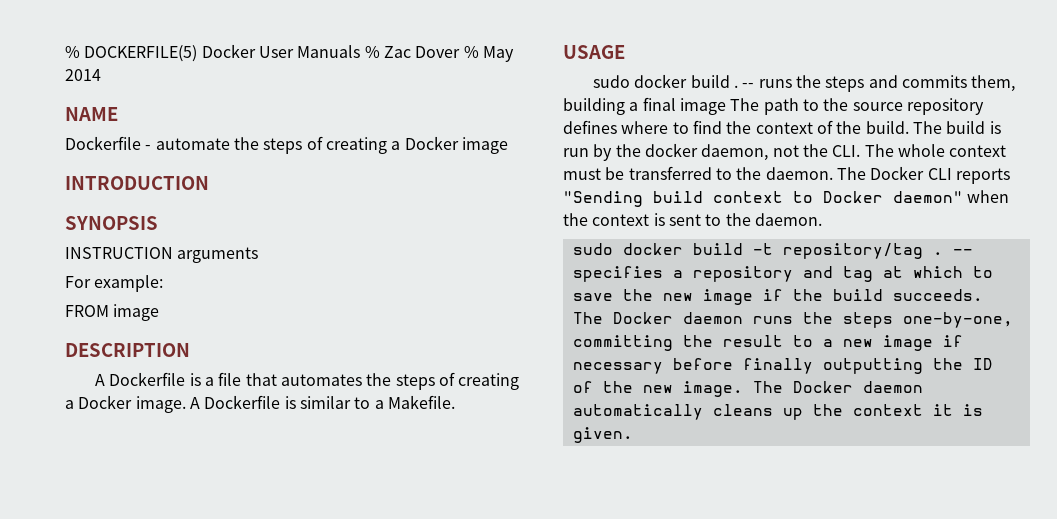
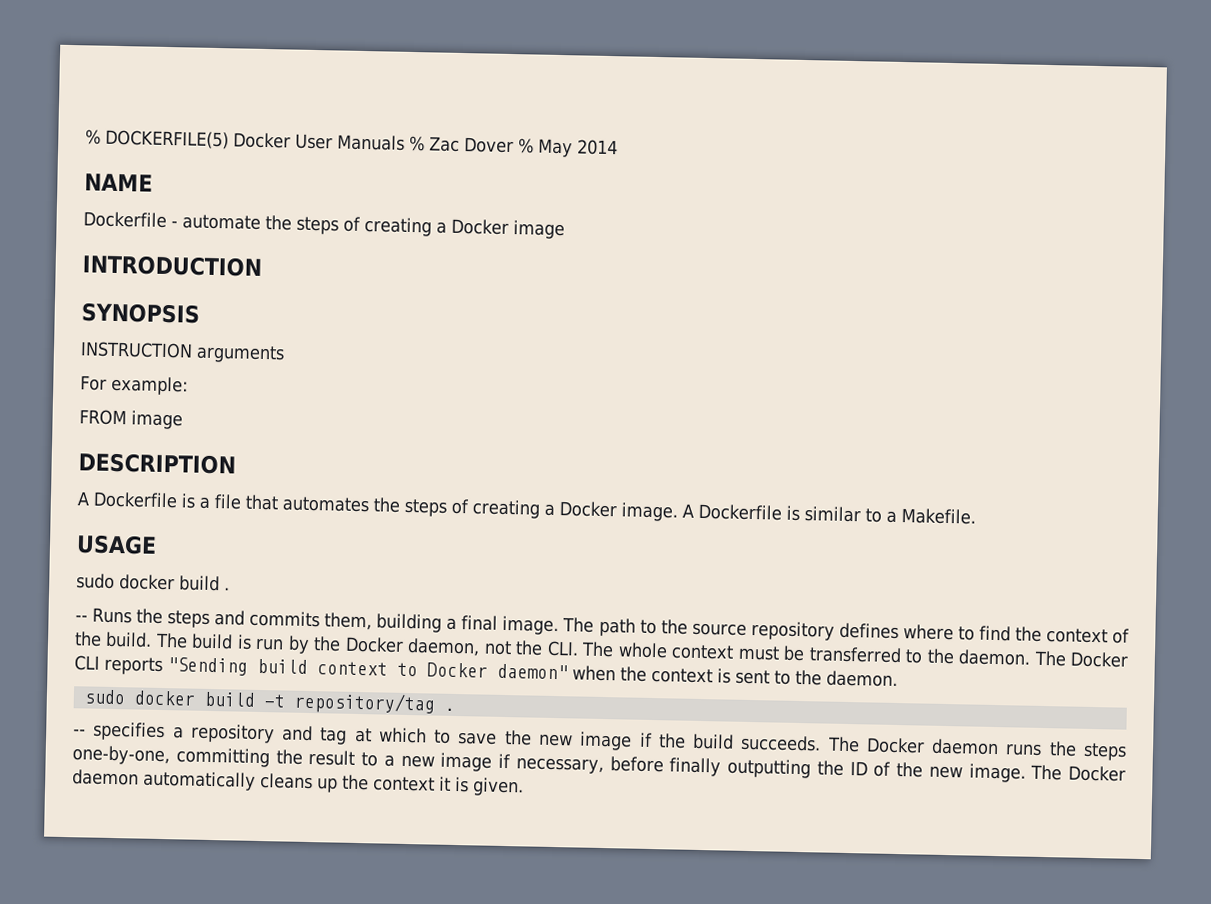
- sudo docker build . -- runs the steps and commits them, building a final image The path to the source repository defines where to find the context of the build.
+ sudo docker build .
+ -- Runs the steps and commits them, building a final image. The path to the source repository defines where to find the context of the build.
- The build is run by the docker daemon, not the CLI. The whole context must be transferred to the daemon.
+ The build is run by the Docker daemon, not the CLI. The whole context must be transferred to the daemon.
- sudo docker build -t repository/tag . -- specifies a repository and tag at which to save the new image if the build succeeds.
+ sudo docker build -t repository/tag .
+ -- specifies a repository and tag at which to save the new image if the build succeeds.
- The Docker daemon runs the steps one-by-one, committing the result to a new image if necessary before finally outputting the ID of the new image.
+ The Docker daemon runs the steps one-by-one, committing the result to a new image if necessary, before finally outputting the ID of the new image.

